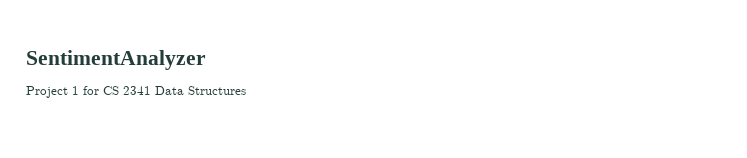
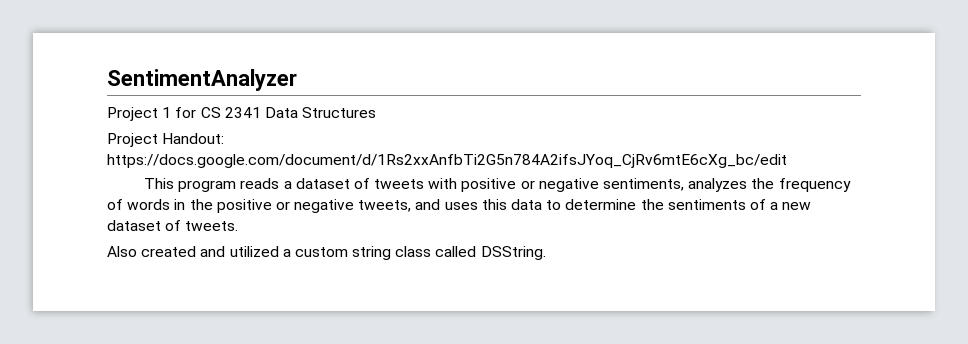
+ Project Handout: https://docs.google.com/document/d/1Rs2xxAnfbTi2G5n784A2ifsJYoq_CjRv6mtE6cXg_bc/edit
+ This program reads a dataset of tweets with positive or negative sentiments, analyzes the frequency of words in the positive or negative tweets, and uses this data to determine the sentiments of a new dataset of tweets.
+ Also created and utilized a custom string class called DSString.

